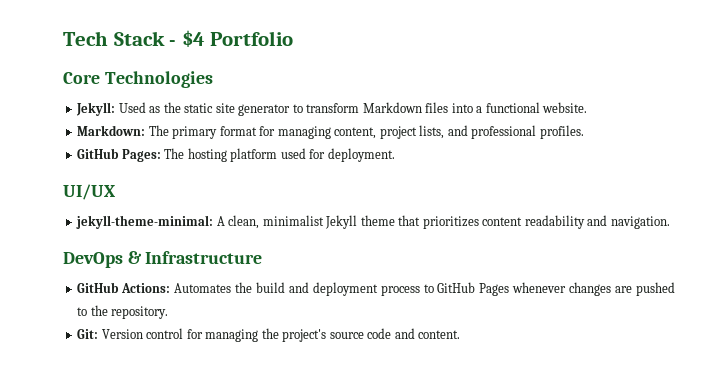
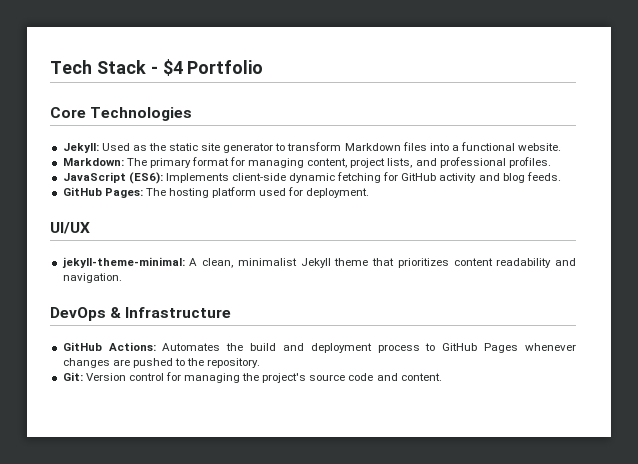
+ JavaScript (ES6): Implements client-side dynamic fetching for GitHub activity and blog feeds.

